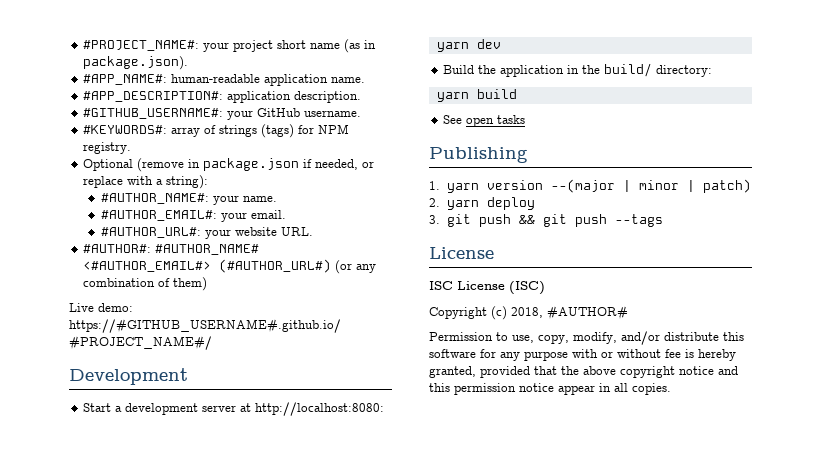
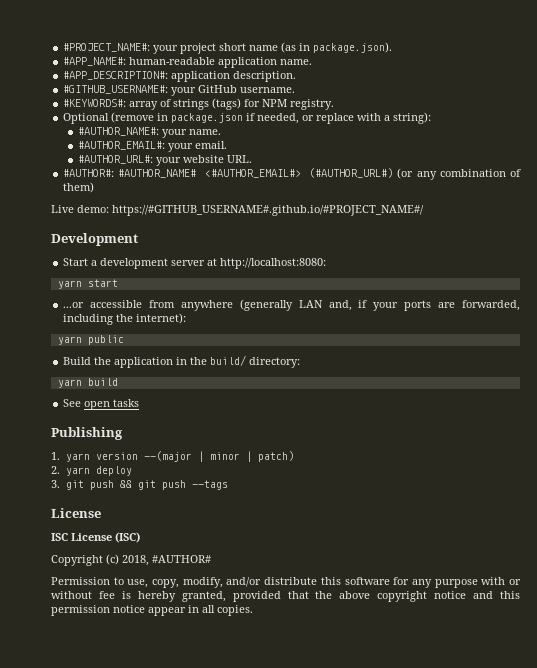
- yarn dev
+ yarn start
+ ...or accessible from anywhere (generally LAN and, if your ports are forwarded, including the internet):
+ yarn public

